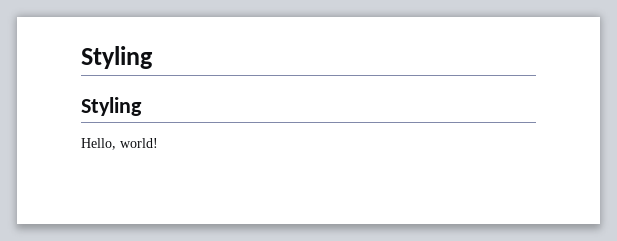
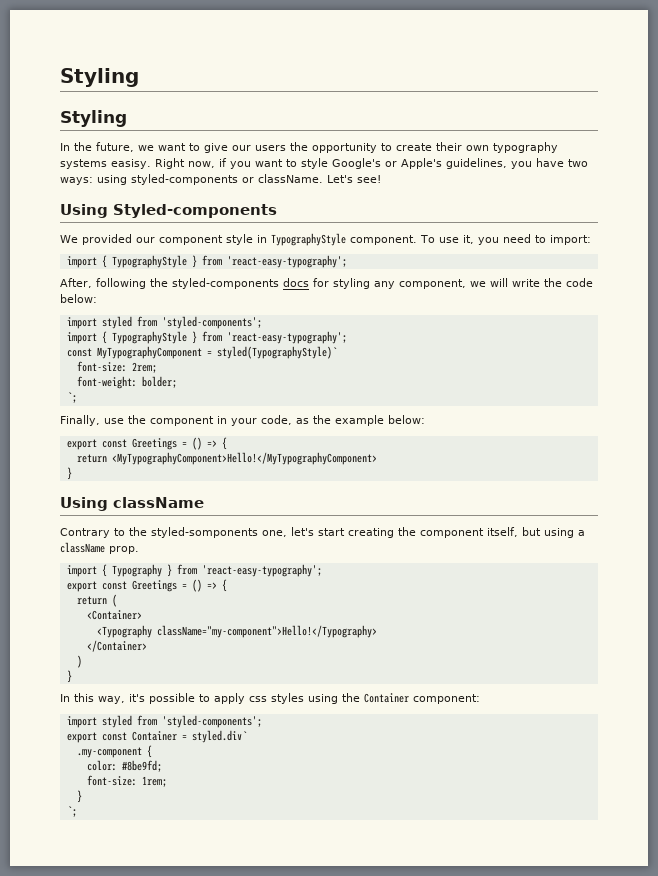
- Hello, world!
+ In the future, we want to give our users the opportunity to create their own typography systems easisy. Right now, if you want to style Google's or Apple's guidelines, you have two ways: using styled-components or className. Let's see!
+ Using Styled-components
+ We provided our component style in TypographyStyle component. To use it, you need to import:
+ import { TypographyStyle } from 'react-easy-typography';
+ After, following the styled-components docs for styling any component, we will write the code below:
+ import styled from 'styled-components';
+ import { TypographyStyle } from 'react-easy-typography';
+ const MyTypographyComponent = styled(TypographyStyle)`
+ font-size: 2rem;
+ font-weight: bolder;
+ `;
+ Finally, use the component in your code, as the example below:
+ export const Greetings = () => {
+ return <MyTypographyComponent>Hello!</MyTypographyComponent>
+ }
+ Using className
+ Contrary to the styled-somponents one, let's start creating the component itself, but using a className prop.
+ import { Typography } from 'react-easy-typography';
+ export const Greetings = () => {
+ return (
+ <Container>
+ <Typography className="my-component">Hello!</Typography>
+ </Container>
+ )
+ }
+ In this way, it's possible to apply css styles using the Container component:
+ import styled from 'styled-components';
+ export const Container = styled.div`
+ .my-component {
+ color: #8be9fd;
+ font-size: 1rem;
+ }
+ `;

